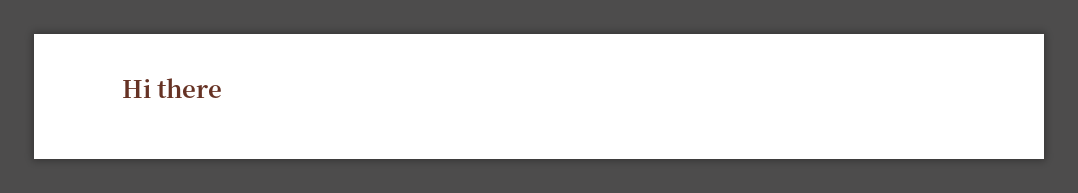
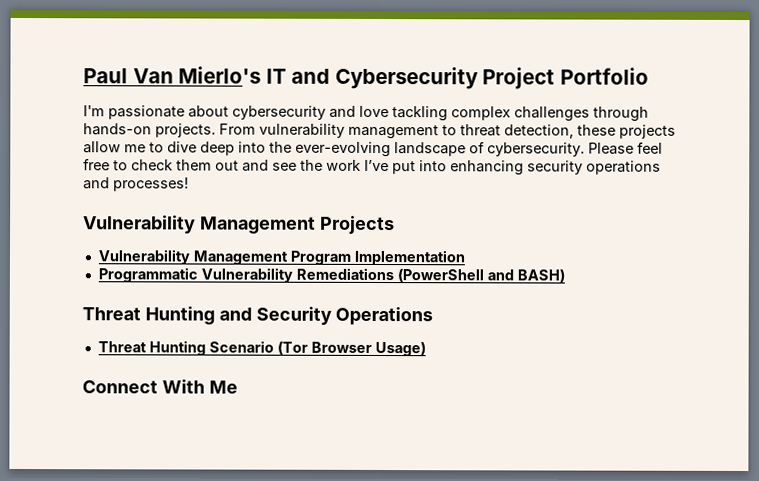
- Hi there
+ Paul Van Mierlo's IT and Cybersecurity Project Portfolio
+ I'm passionate about cybersecurity and love tackling complex challenges through hands-on projects. From vulnerability management to threat detection, these projects allow me to dive deep into the ever-evolving landscape of cybersecurity. Please feel free to check them out and see the work I’ve put into enhancing security operations and processes!
+ Vulnerability Management Projects
+ Vulnerability Management Program Implementation
+ Programmatic Vulnerability Remediations (PowerShell and BASH)
+ Threat Hunting and Security Operations
+ Threat Hunting Scenario (Tor Browser Usage)
+ Connect With Me

